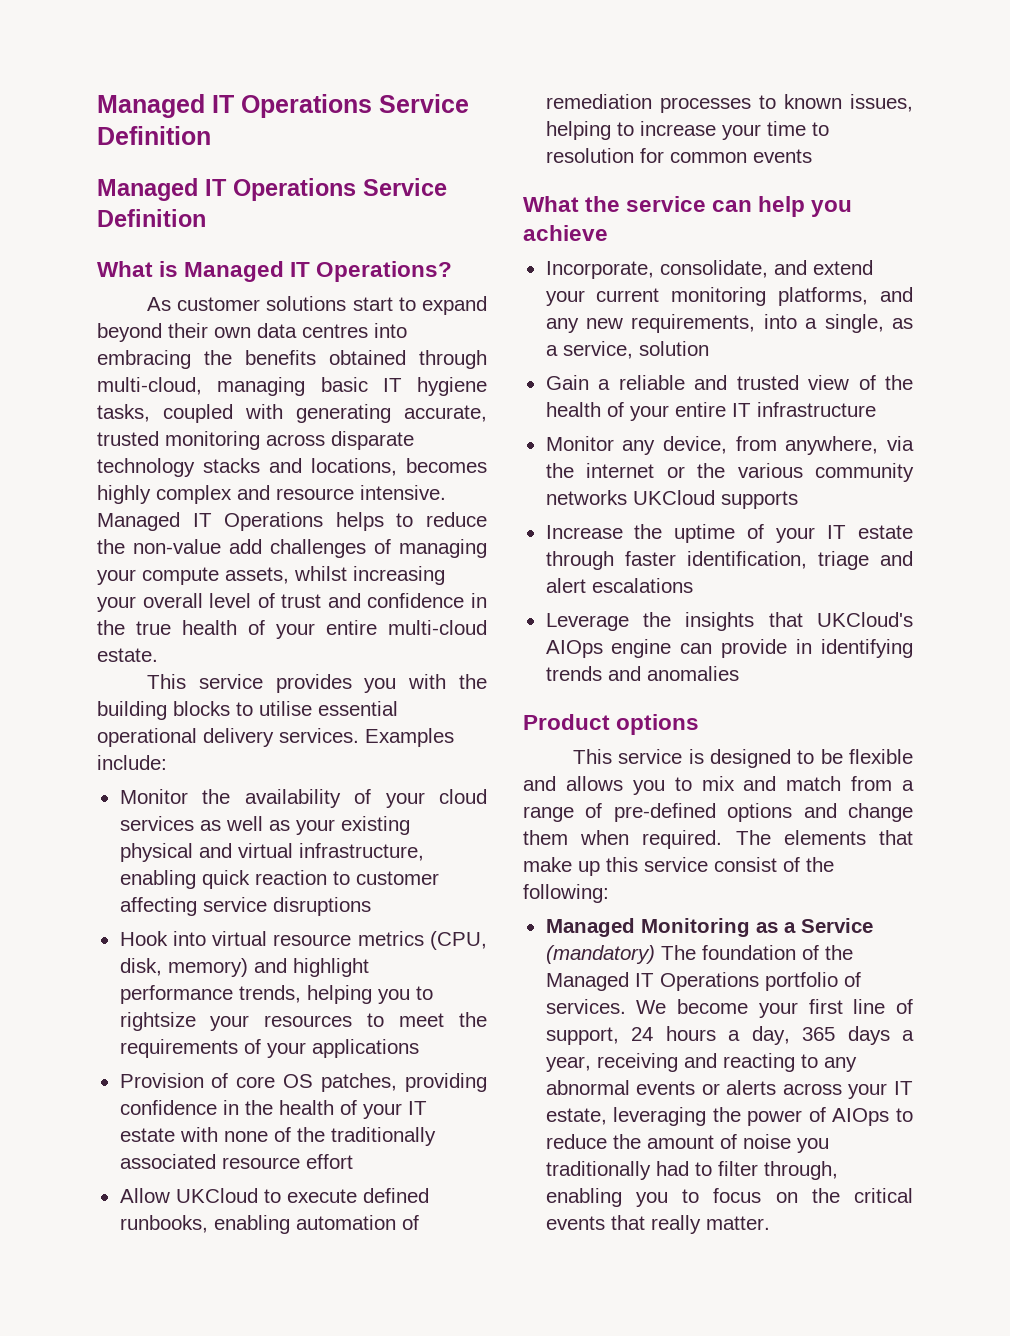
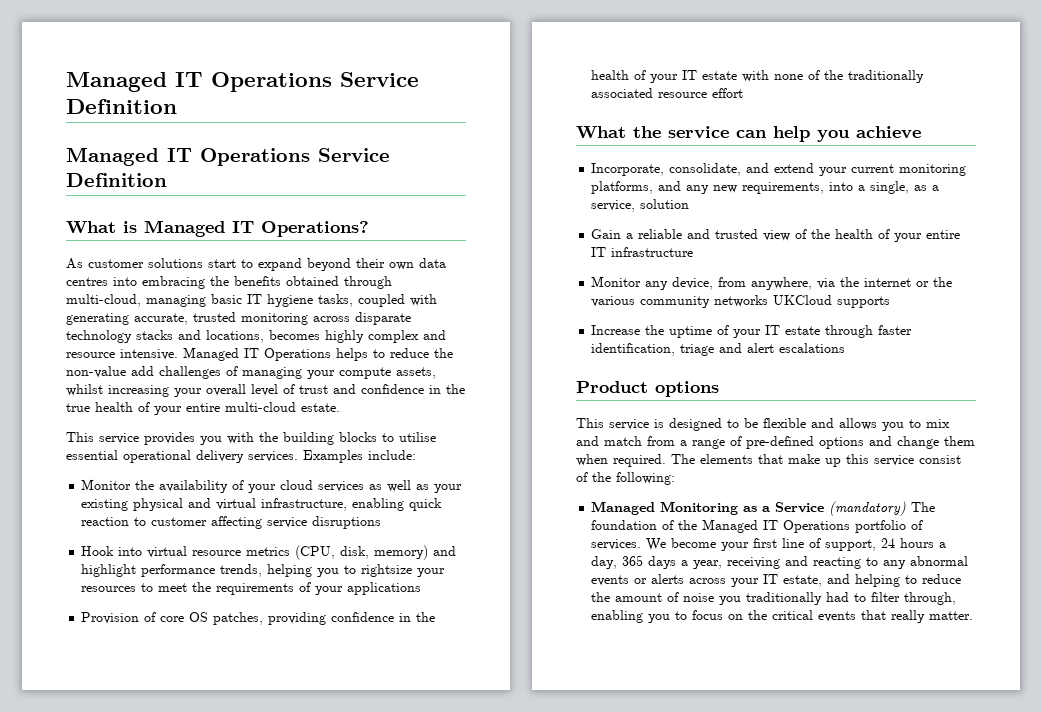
- Allow UKCloud to execute defined runbooks, enabling automation of remediation processes to known issues, helping to increase your time to resolution for common events
- Leverage the insights that UKCloud's AIOps engine can provide in identifying trends and anomalies
- We become your first line of support, 24 hours a day, 365 days a year, receiving and reacting to any abnormal events or alerts across your IT estate, leveraging the power of AIOps to reduce the amount of noise you traditionally had to filter through, enabling you to focus on the critical events that really matter.
+ We become your first line of support, 24 hours a day, 365 days a year, receiving and reacting to any abnormal events or alerts across your IT estate, and helping to reduce the amount of noise you traditionally had to filter through, enabling you to focus on the critical events that really matter.

